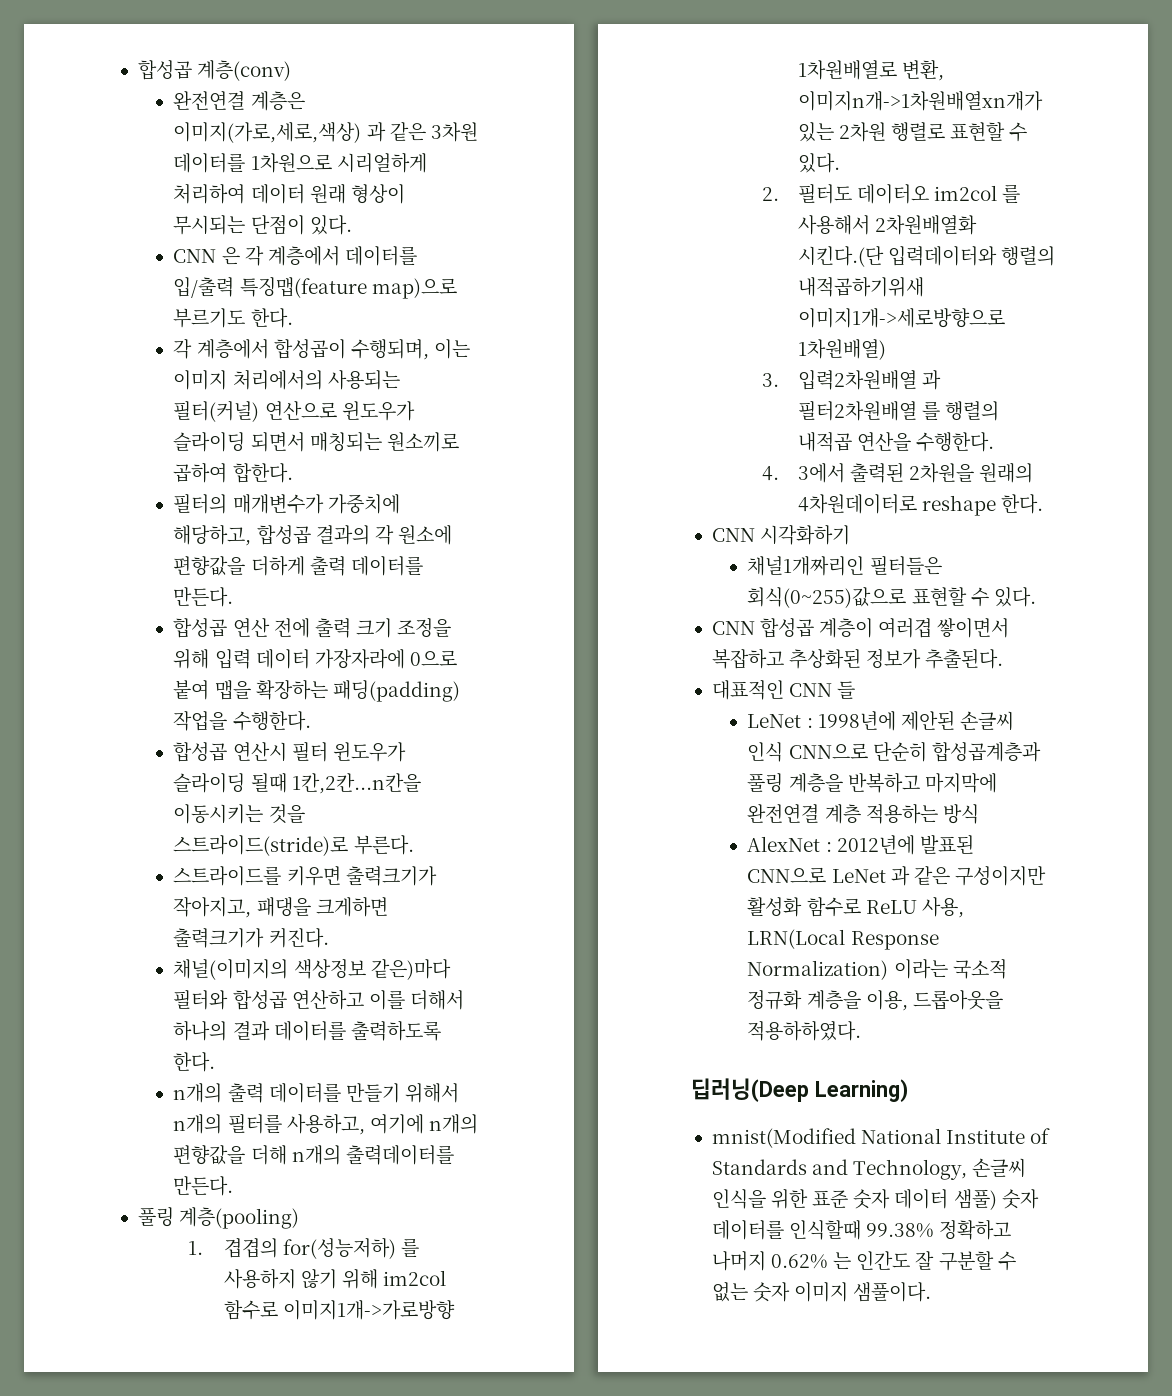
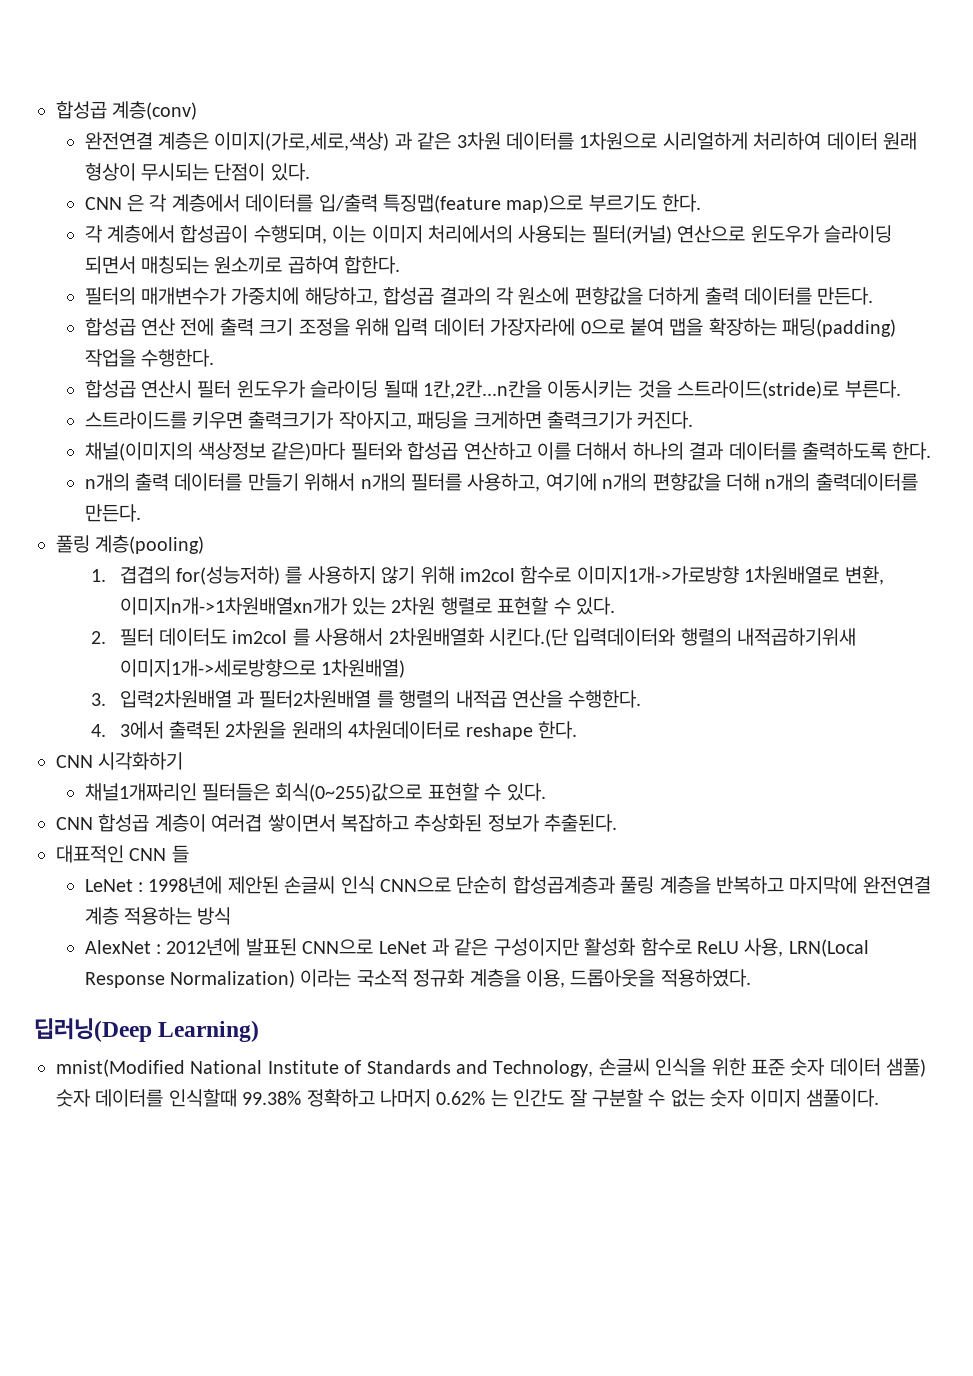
- 스트라이드를 키우면 출력크기가 작아지고, 패댕을 크게하면 출력크기가 커진다.
+ 스트라이드를 키우면 출력크기가 작아지고, 패딩을 크게하면 출력크기가 커진다.
- 2. 필터도 데이터오 im2col 를 사용해서 2차원배열화 시킨다.(단 입력데이터와 행렬의 내적곱하기위새 이미지1개->세로방향으로 1차원배열)
+ 2. 필터 데이터도 im2col 를 사용해서 2차원배열화 시킨다.(단 입력데이터와 행렬의 내적곱하기위새 이미지1개->세로방향으로 1차원배열)
- AlexNet : 2012년에 발표된 CNN으로 LeNet 과 같은 구성이지만 활성화 함수로 ReLU 사용, LRN(Local Response Normalization) 이라는 국소적 정규화 계층을 이용, 드롭아웃을 적용하하였다.
+ AlexNet : 2012년에 발표된 CNN으로 LeNet 과 같은 구성이지만 활성화 함수로 ReLU 사용, LRN(Local Response Normalization) 이라는 국소적 정규화 계층을 이용, 드롭아웃을 적용하였다.

